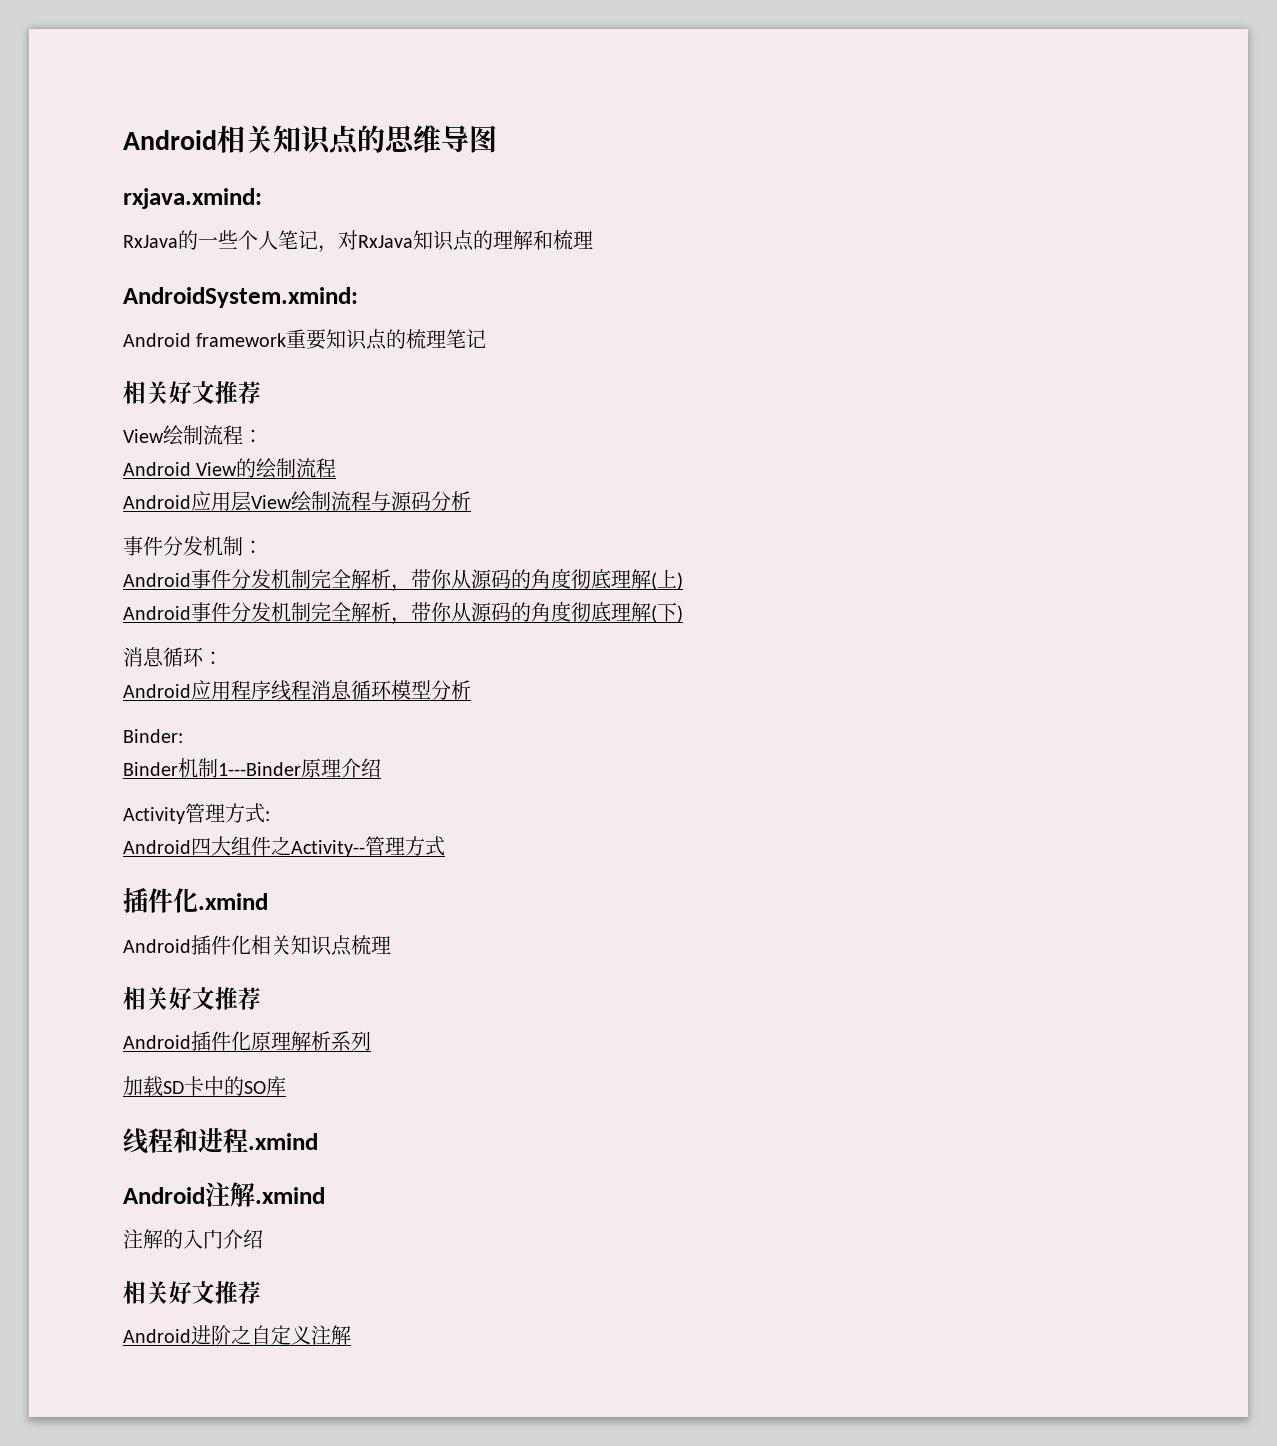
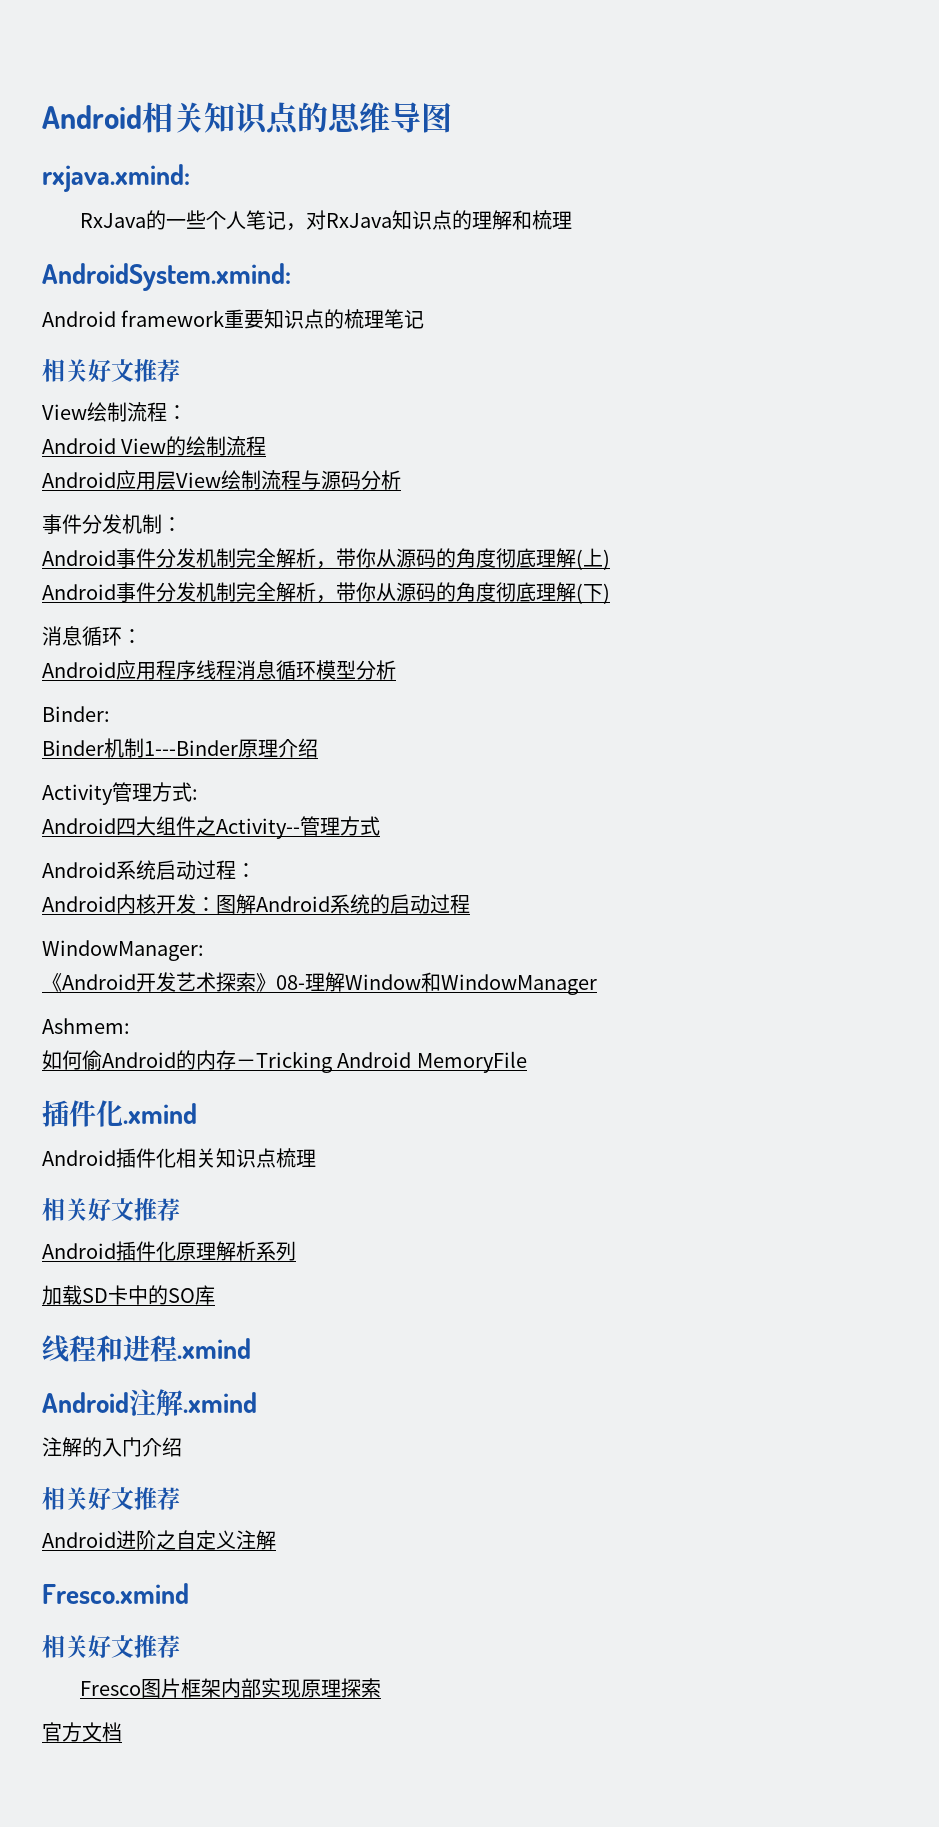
+ Android系统启动过程：
+ Android内核开发：图解Android系统的启动过程
+ WindowManager:
+ 《Android开发艺术探索》08-理解Window和WindowManager
+ Ashmem:
+ 如何偷Android的内存－Tricking Android MemoryFile
+ Fresco.xmind
+ 相关好文推荐
+ Fresco图片框架内部实现原理探索
+ 官方文档

